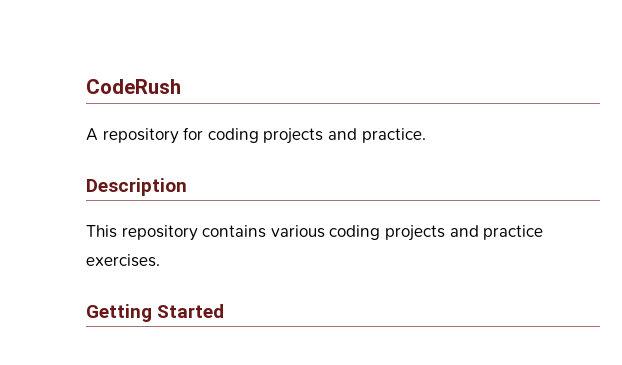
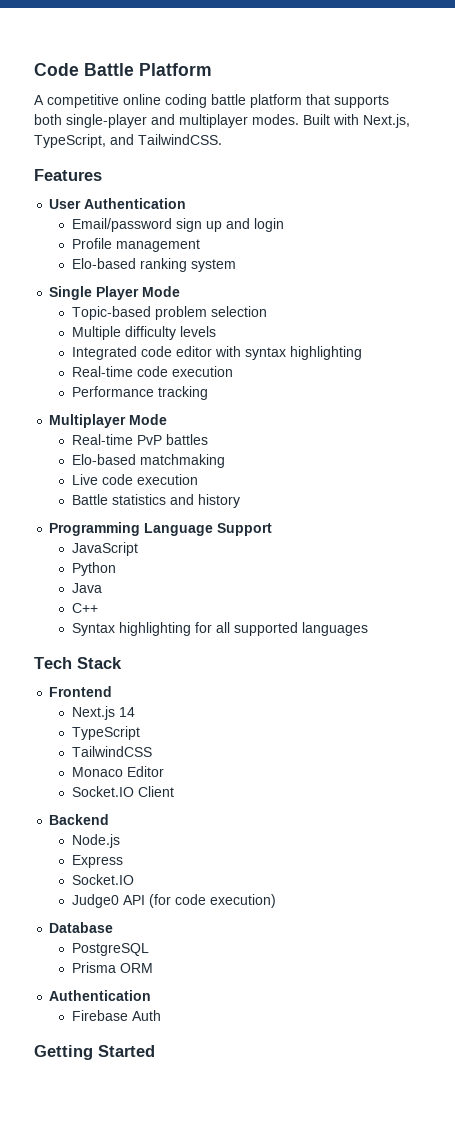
- CodeRush
- A repository for coding projects and practice.
- Description
- This repository contains various coding projects and practice exercises.
+ Code Battle Platform
+ A competitive online coding battle platform that supports both single-player and multiplayer modes. Built with Next.js, TypeScript, and TailwindCSS.
+ Features
+ User Authentication
+ Email/password sign up and login
+ Profile management
+ Elo-based ranking system
+ Single Player Mode
+ Topic-based problem selection
+ Multiple difficulty levels
+ Integrated code editor with syntax highlighting
+ Real-time code execution
+ Performance tracking
+ Multiplayer Mode
+ Real-time PvP battles
+ Elo-based matchmaking
+ Live code execution
+ Battle statistics and history
+ Programming Language Support
+ JavaScript
+ Python
+ Java
+ C++
+ Syntax highlighting for all supported languages
+ Tech Stack
+ Frontend
+ Next.js 14
+ TypeScript
+ TailwindCSS
+ Monaco Editor
+ Socket.IO Client
+ Backend
+ Node.js
+ Express
+ Socket.IO
+ Judge0 API (for code execution)
+ Database
+ PostgreSQL
+ Prisma ORM
+ Authentication
+ Firebase Auth

